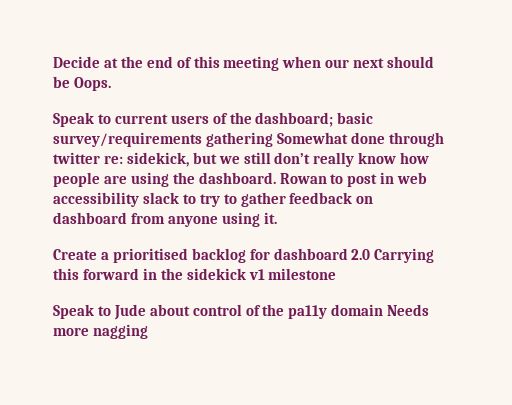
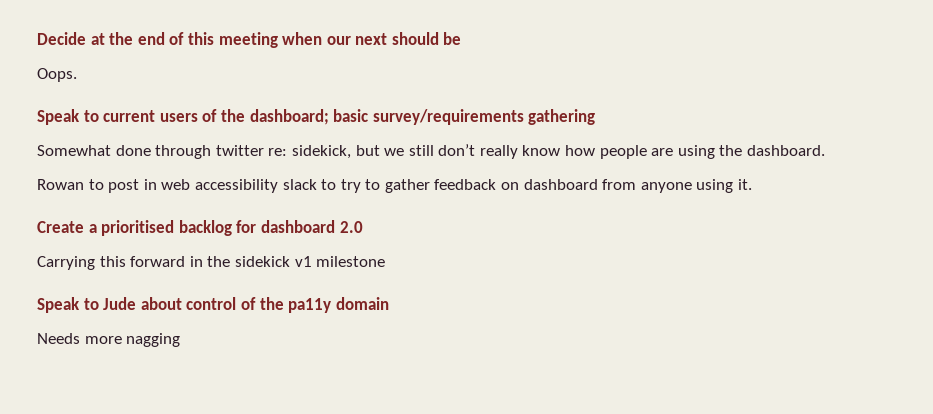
- Decide at the end of this meeting when our next should be Oops.
+ Decide at the end of this meeting when our next should be
+ Oops.
- Speak to current users of the dashboard; basic survey/requirements gathering Somewhat done through twitter re: sidekick, but we still don’t really know how people are using the dashboard. Rowan to post in web accessibility slack to try to gather feedback on dashboard from anyone using it.
+ Speak to current users of the dashboard; basic survey/requirements gathering
+ Somewhat done through twitter re: sidekick, but we still don’t really know how people are using the dashboard.
+ Rowan to post in web accessibility slack to try to gather feedback on dashboard from anyone using it.
- Create a prioritised backlog for dashboard 2.0 Carrying this forward in the sidekick v1 milestone
+ Create a prioritised backlog for dashboard 2.0
+ Carrying this forward in the sidekick v1 milestone
- Speak to Jude about control of the pa11y domain Needs more nagging
+ Speak to Jude about control of the pa11y domain
+ Needs more nagging

